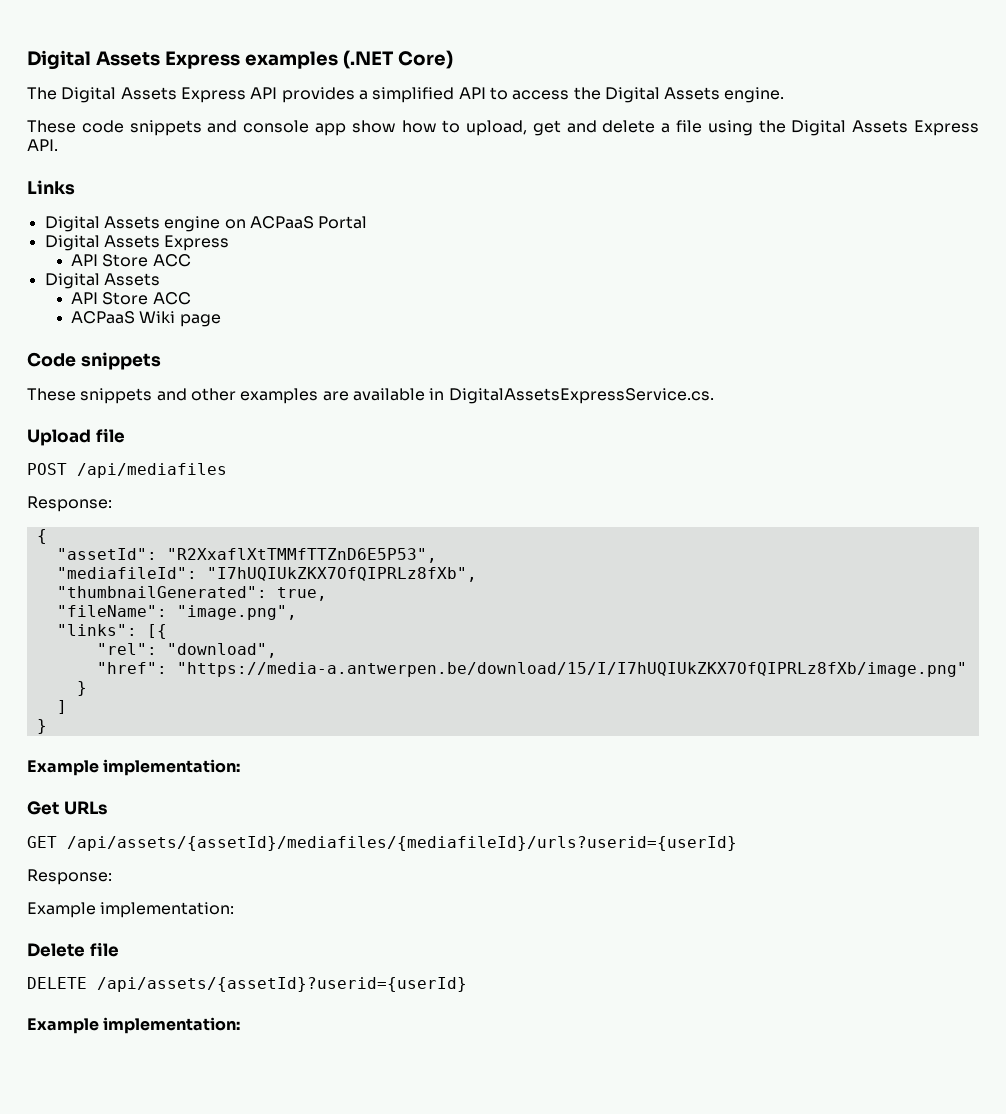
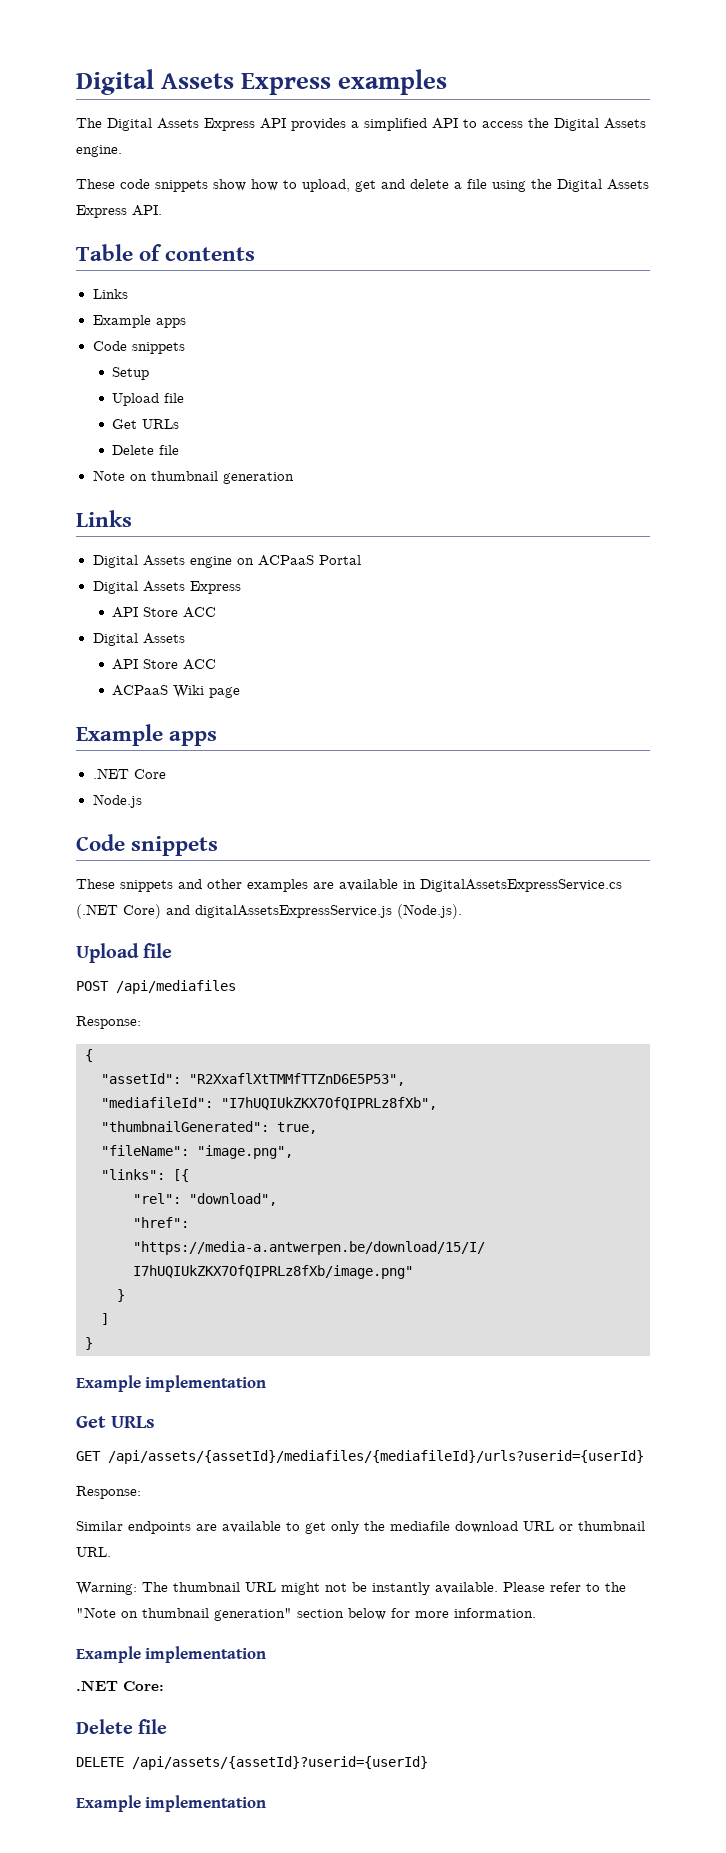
- Digital Assets Express examples (.NET Core)
+ Digital Assets Express examples
- These code snippets and console app show how to upload, get and delete a file using the Digital Assets Express API.
+ These code snippets show how to upload, get and delete a file using the Digital Assets Express API.
+ Table of contents
+ Links
+ Example apps
+ Code snippets
+ Setup
+ Upload file
+ Get URLs
+ Delete file
+ Note on thumbnail generation
  ACPaaS Wiki page
+ Example apps
+ .NET Core
+ Node.js
- These snippets and other examples are available in DigitalAssetsExpressService.cs.
+ These snippets and other examples are available in DigitalAssetsExpressService.cs (.NET Core) and digitalAssetsExpressService.js (Node.js).
  ]
  }
- Example implementation:
+ Example implementation
  GET /api/assets/{assetId}/mediafiles/{mediafileId}/urls?userid={userId}
  Response:
- Example implementation:
+ Similar endpoints are available to get only the mediafile download URL or thumbnail URL.
+ Warning: The thumbnail URL might not be instantly available. Please refer to the "Note on thumbnail generation" section below for more information.
+ Example implementation
+ .NET Core:
  DELETE /api/assets/{assetId}?userid={userId}
- Example implementation:
+ Example implementation

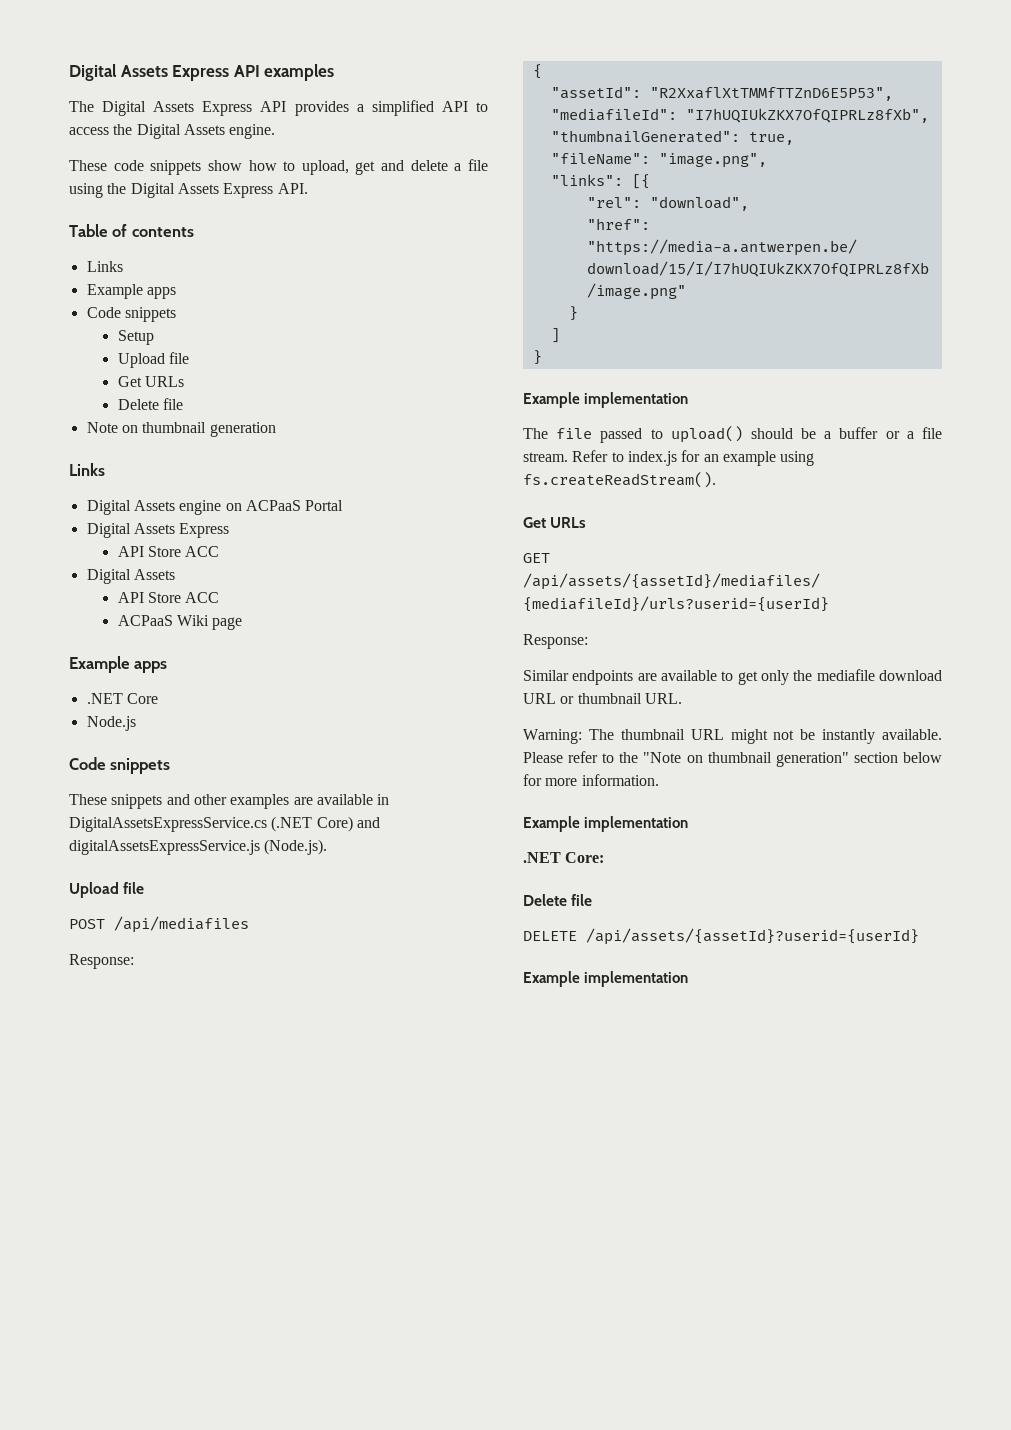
- Digital Assets Express examples
+ Digital Assets Express API examples
+ The file passed to upload() should be a buffer or a file stream. Refer to index.js for an example using fs.createReadStream().

